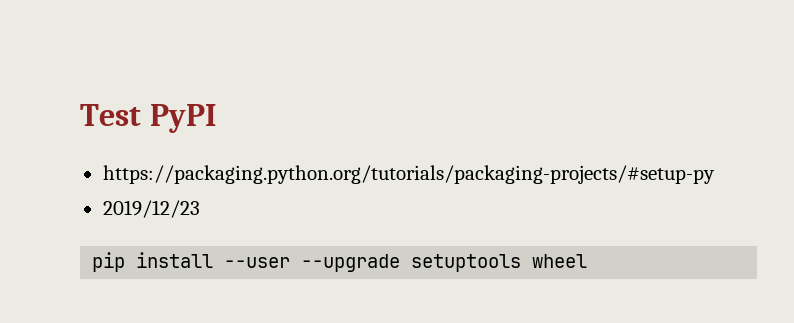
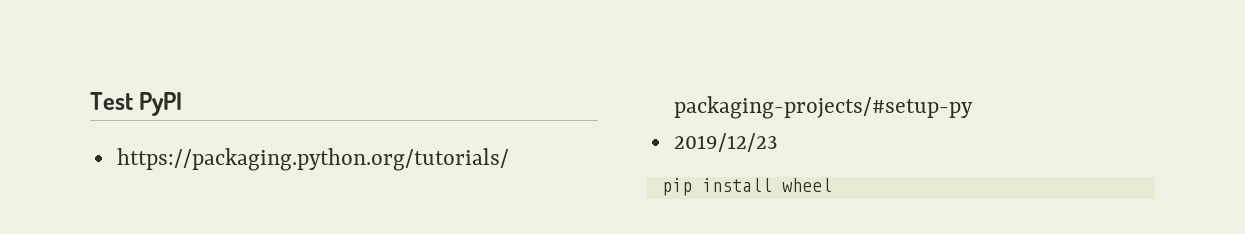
- pip install --user --upgrade setuptools wheel
+ pip install wheel

